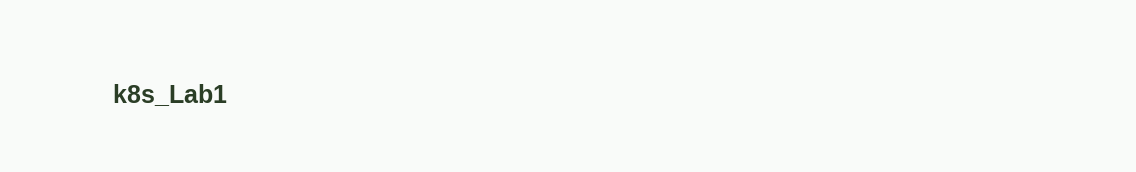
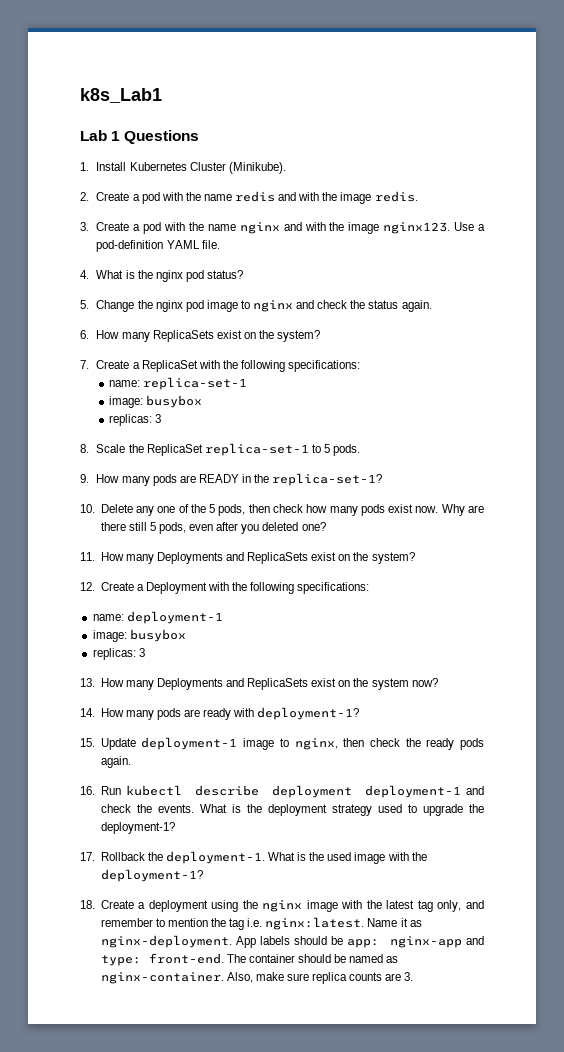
+ Lab 1 Questions
+ 1. Install Kubernetes Cluster (Minikube).
+ 2. Create a pod with the name redis and with the image redis.
+ 3. Create a pod with the name nginx and with the image nginx123. Use a pod-definition YAML file.
+ 4. What is the nginx pod status?
+ 5. Change the nginx pod image to nginx and check the status again.
+ 6. How many ReplicaSets exist on the system?
+ 7. Create a ReplicaSet with the following specifications:
+ name: replica-set-1
+ image: busybox
+ replicas: 3
+ 8. Scale the ReplicaSet replica-set-1 to 5 pods.
+ 9. How many pods are READY in the replica-set-1?
+ 10. Delete any one of the 5 pods, then check how many pods exist now. Why are there still 5 pods, even after you deleted one?
+ 11. How many Deployments and ReplicaSets exist on the system?
+ 12. Create a Deployment with the following specifications:
+ name: deployment-1
+ image: busybox
+ replicas: 3
+ 13. How many Deployments and ReplicaSets exist on the system now?
+ 14. How many pods are ready with deployment-1?
+ 15. Update deployment-1 image to nginx, then check the ready pods again.
+ 16. Run kubectl describe deployment deployment-1 and check the events. What is the deployment strategy used to upgrade the deployment-1?
+ 17. Rollback the deployment-1. What is the used image with the deployment-1?
+ 18. Create a deployment using the nginx image with the latest tag only, and remember to mention the tag i.e. nginx:latest. Name it as nginx-deployment. App labels should be app: nginx-app and type: front-end. The container should be named as nginx-container. Also, make sure replica counts are 3.

